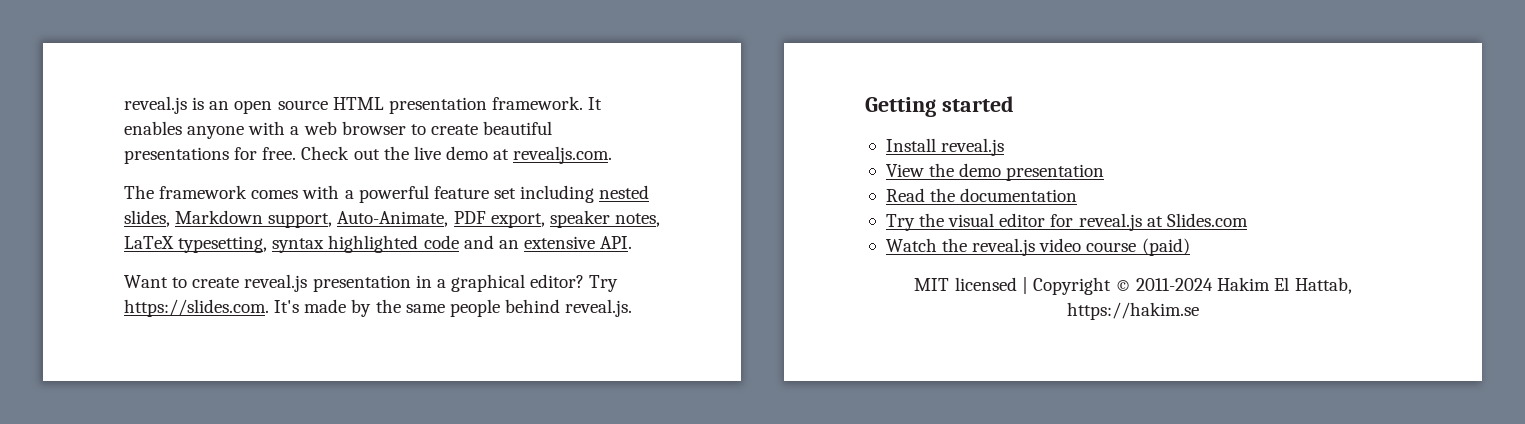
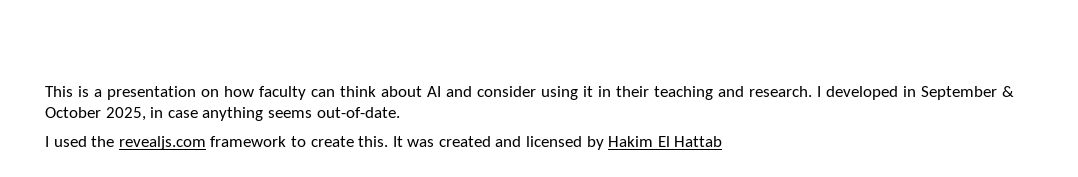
- reveal.js is an open source HTML presentation framework. It enables anyone with a web browser to create beautiful presentations for free. Check out the live demo at revealjs.com.
- The framework comes with a powerful feature set including nested slides, Markdown support, Auto-Animate, PDF export, speaker notes, LaTeX typesetting, syntax highlighted code and an extensive API.
- Want to create reveal.js presentation in a graphical editor? Try https://slides.com. It's made by the same people behind reveal.js.
- Getting started
- Install reveal.js
- View the demo presentation
- Read the documentation
- Try the visual editor for reveal.js at Slides.com
- Watch the reveal.js video course (paid)
- MIT licensed | Copyright © 2011-2024 Hakim El Hattab, https://hakim.se
+ This is a presentation on how faculty can think about AI and consider using it in their teaching and research. I developed in September & October 2025, in case anything seems out-of-date.
+ I used the revealjs.com framework to create this. It was created and licensed by Hakim El Hattab

